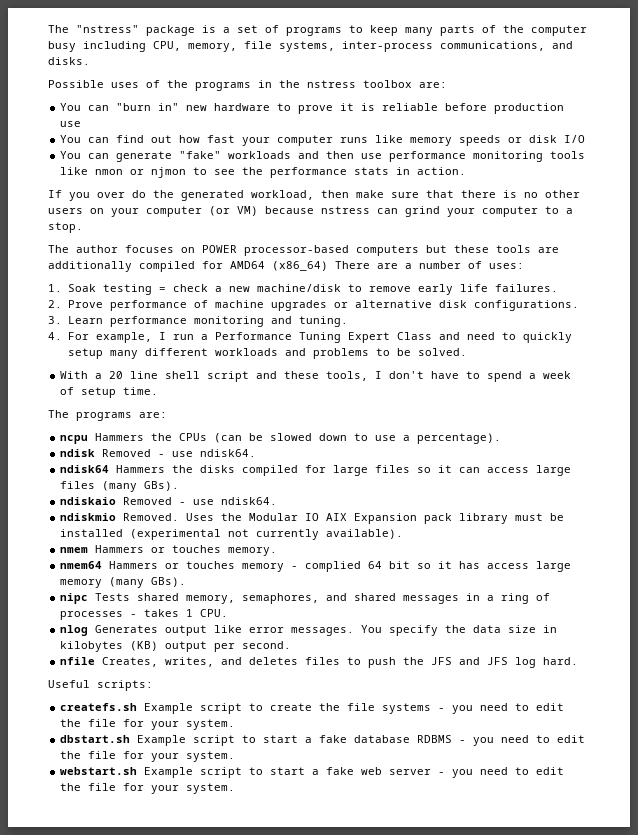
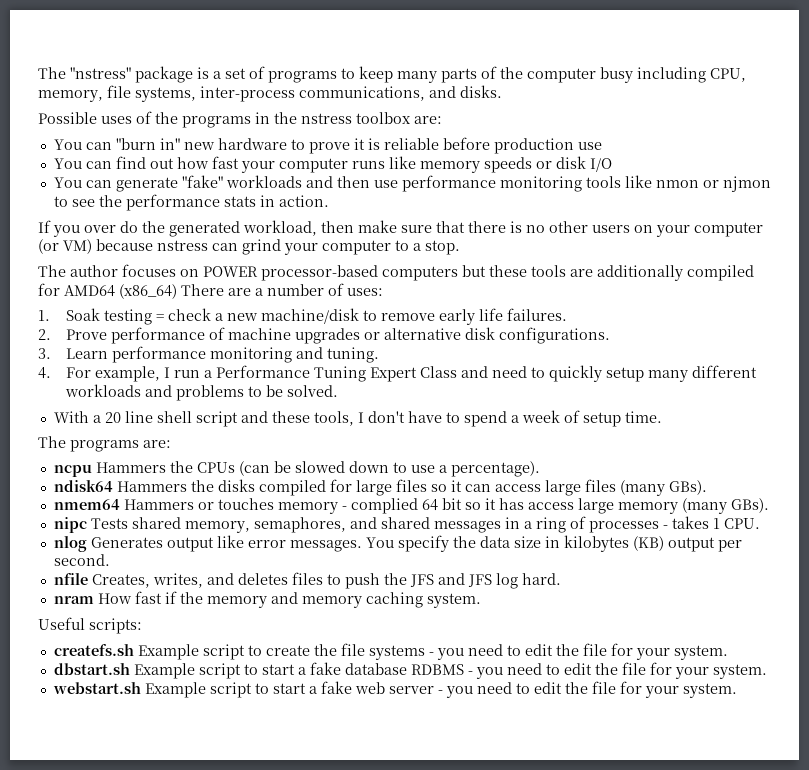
- ndisk Removed - use ndisk64.
- ndiskaio Removed - use ndisk64.
- ndiskmio Removed. Uses the Modular IO AIX Expansion pack library must be installed (experimental not currently available).
- nmem Hammers or touches memory.
+ nram How fast if the memory and memory caching system.

